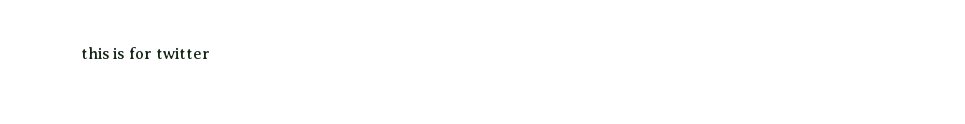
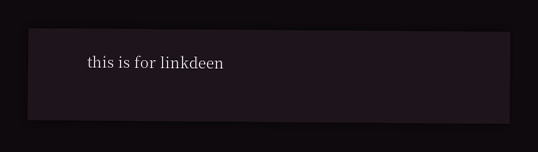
- this is for twitter
+ this is for linkdeen

